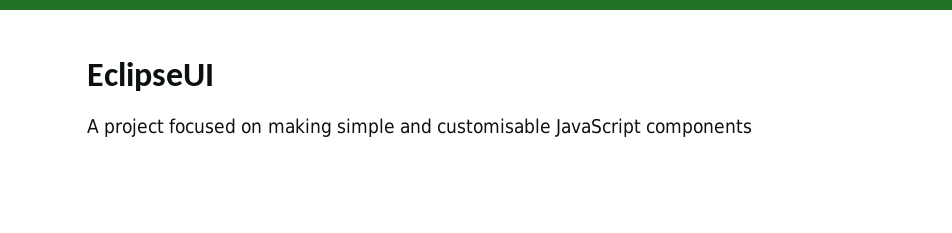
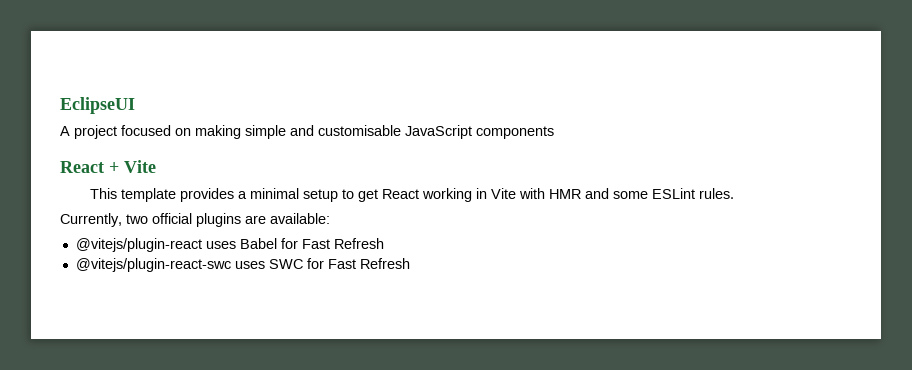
+ React + Vite
+ This template provides a minimal setup to get React working in Vite with HMR and some ESLint rules.
+ Currently, two official plugins are available:
+ @vitejs/plugin-react uses Babel for Fast Refresh
+ @vitejs/plugin-react-swc uses SWC for Fast Refresh

